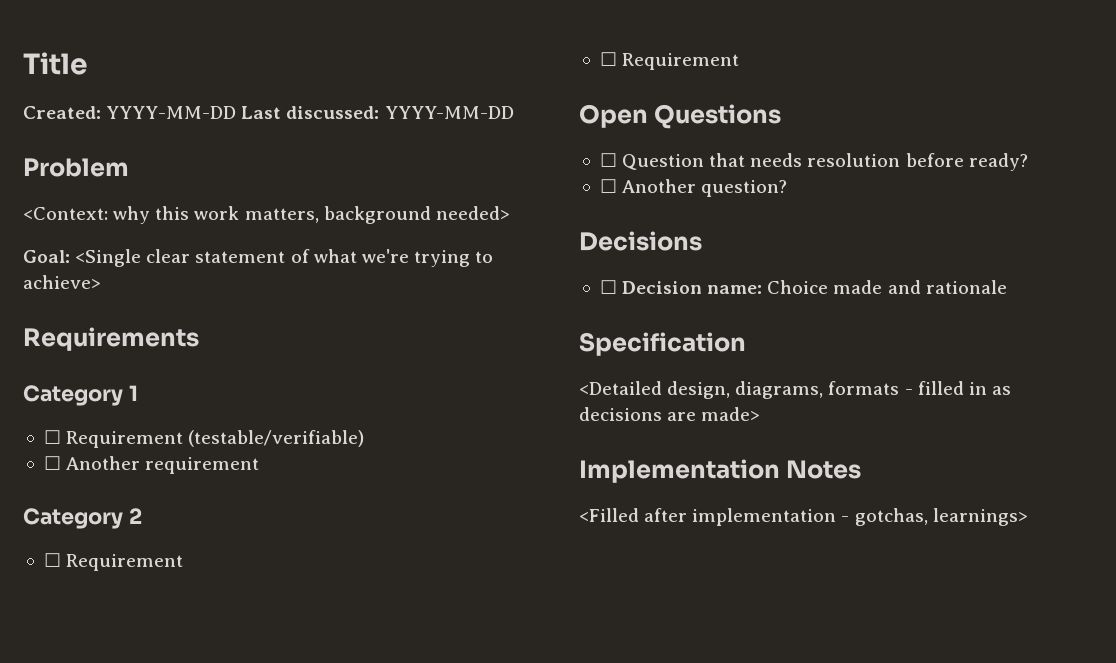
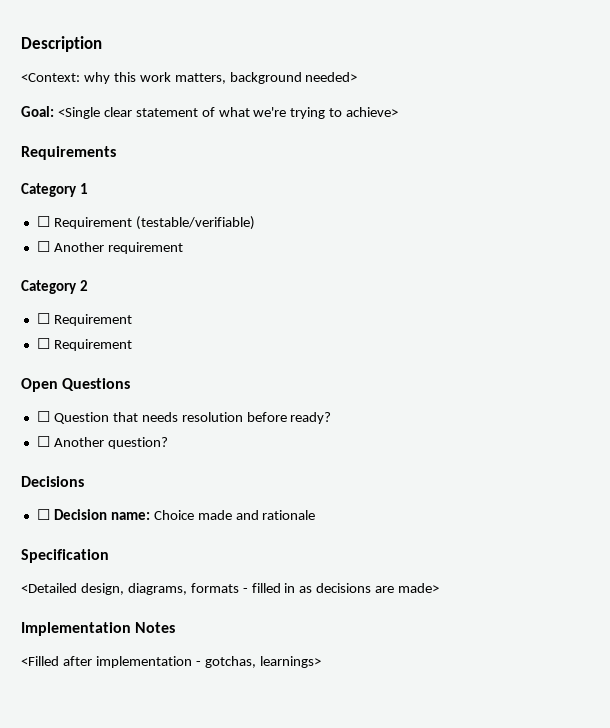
- Title
- Created: YYYY-MM-DD Last discussed: YYYY-MM-DD
- Problem
+ Description

